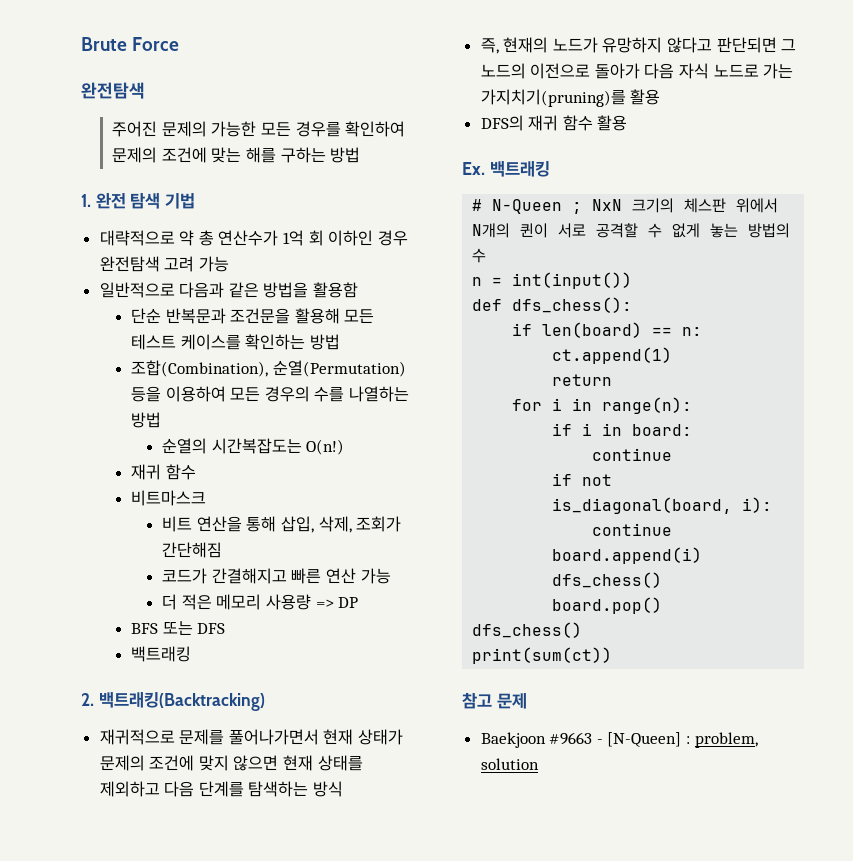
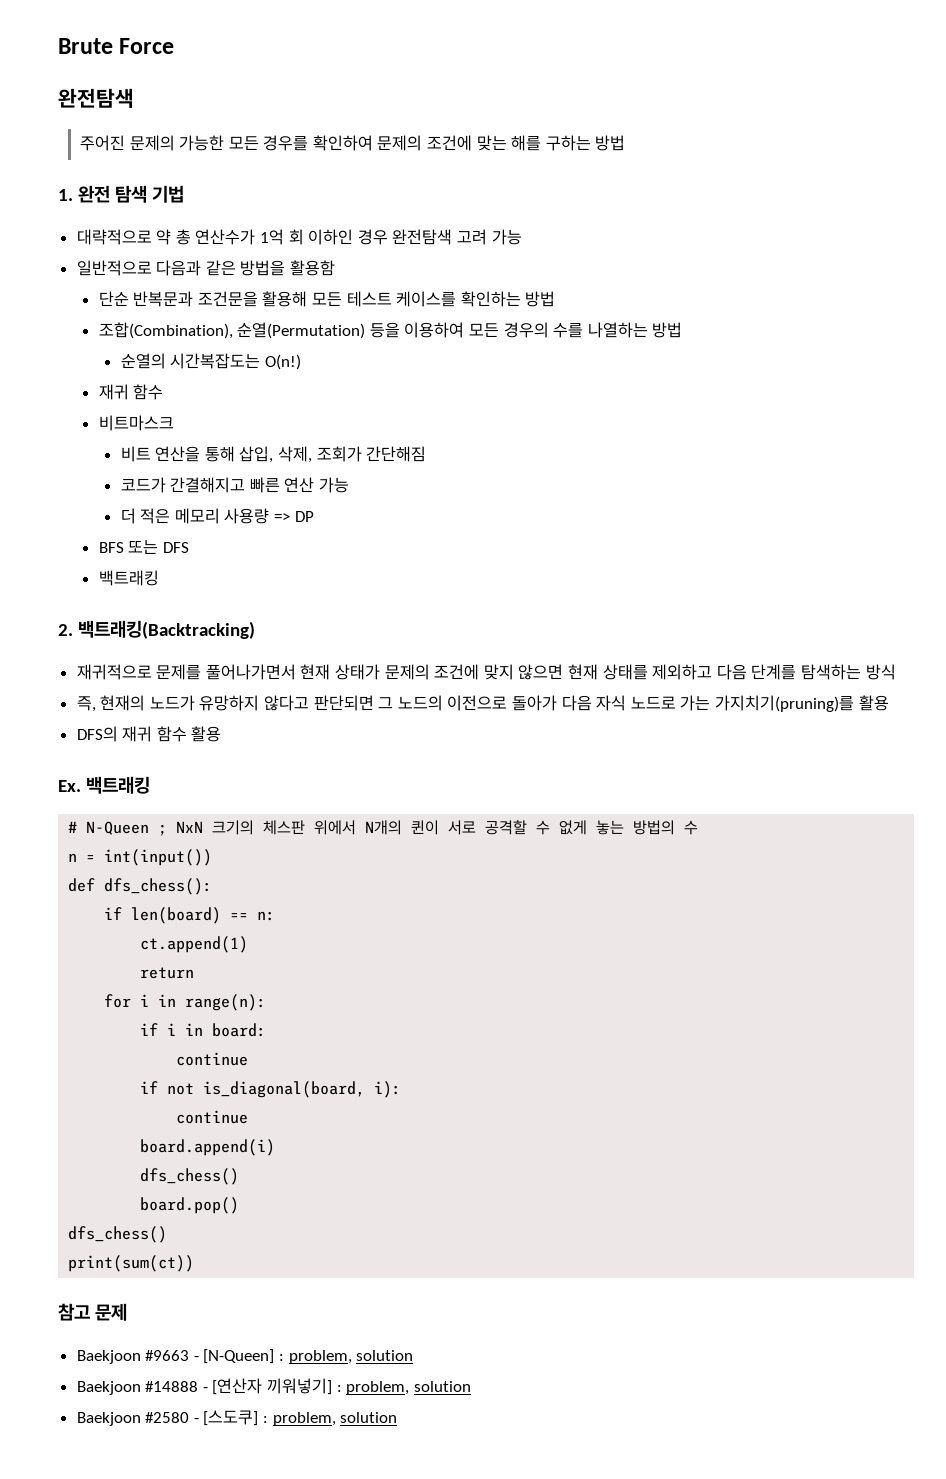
+ Baekjoon #14888 - [연산자 끼워넣기] : problem, solution
+ Baekjoon #2580 - [스도쿠] : problem, solution

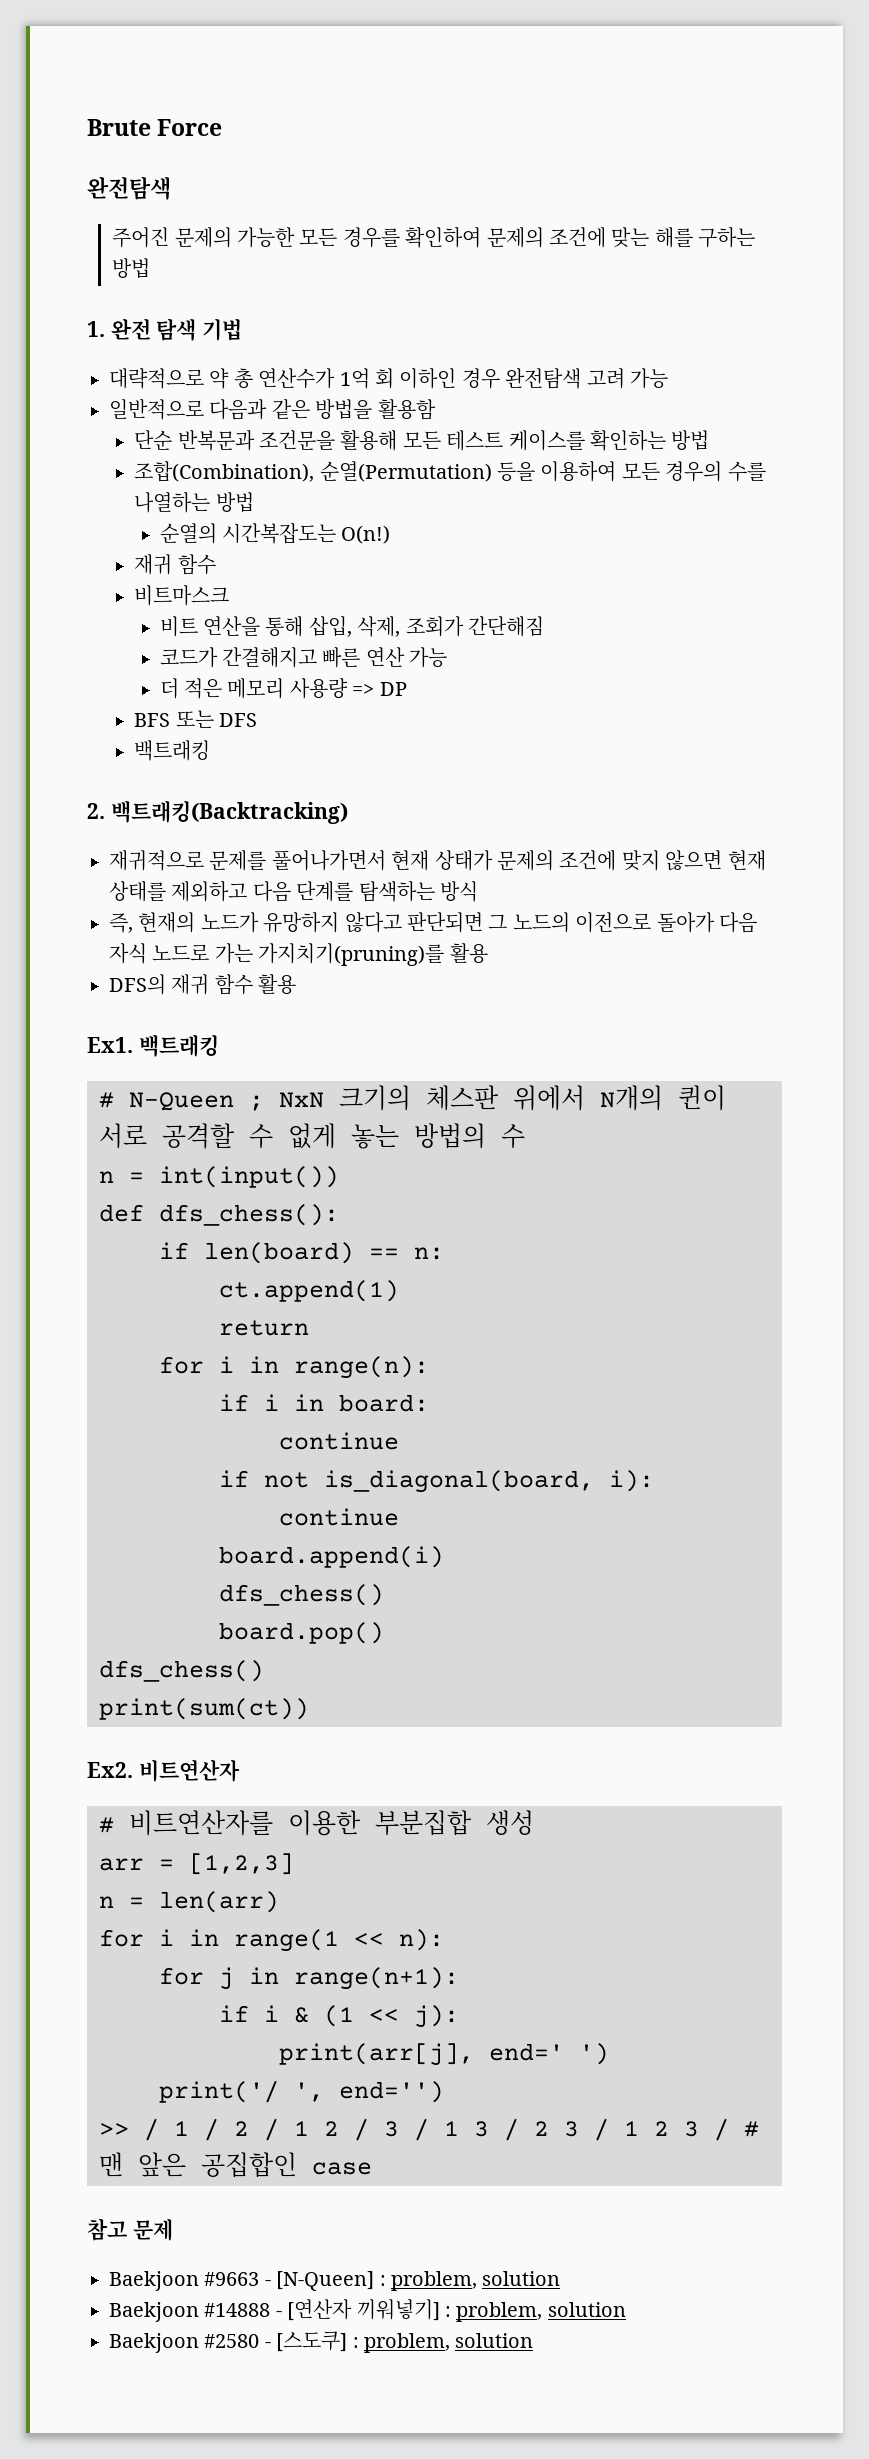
- Ex. 백트래킹
+ Ex1. 백트래킹
+ Ex2. 비트연산자
+ # 비트연산자를 이용한 부분집합 생성
+ arr = [1,2,3]
+ n = len(arr)
+ for i in range(1 << n):
+ for j in range(n+1):
+ if i & (1 << j):
+ print(arr[j], end=' ')
+ print('/ ', end='')
+ >> / 1 / 2 / 1 2 / 3 / 1 3 / 2 3 / 1 2 3 / # 맨 앞은 공집합인 case

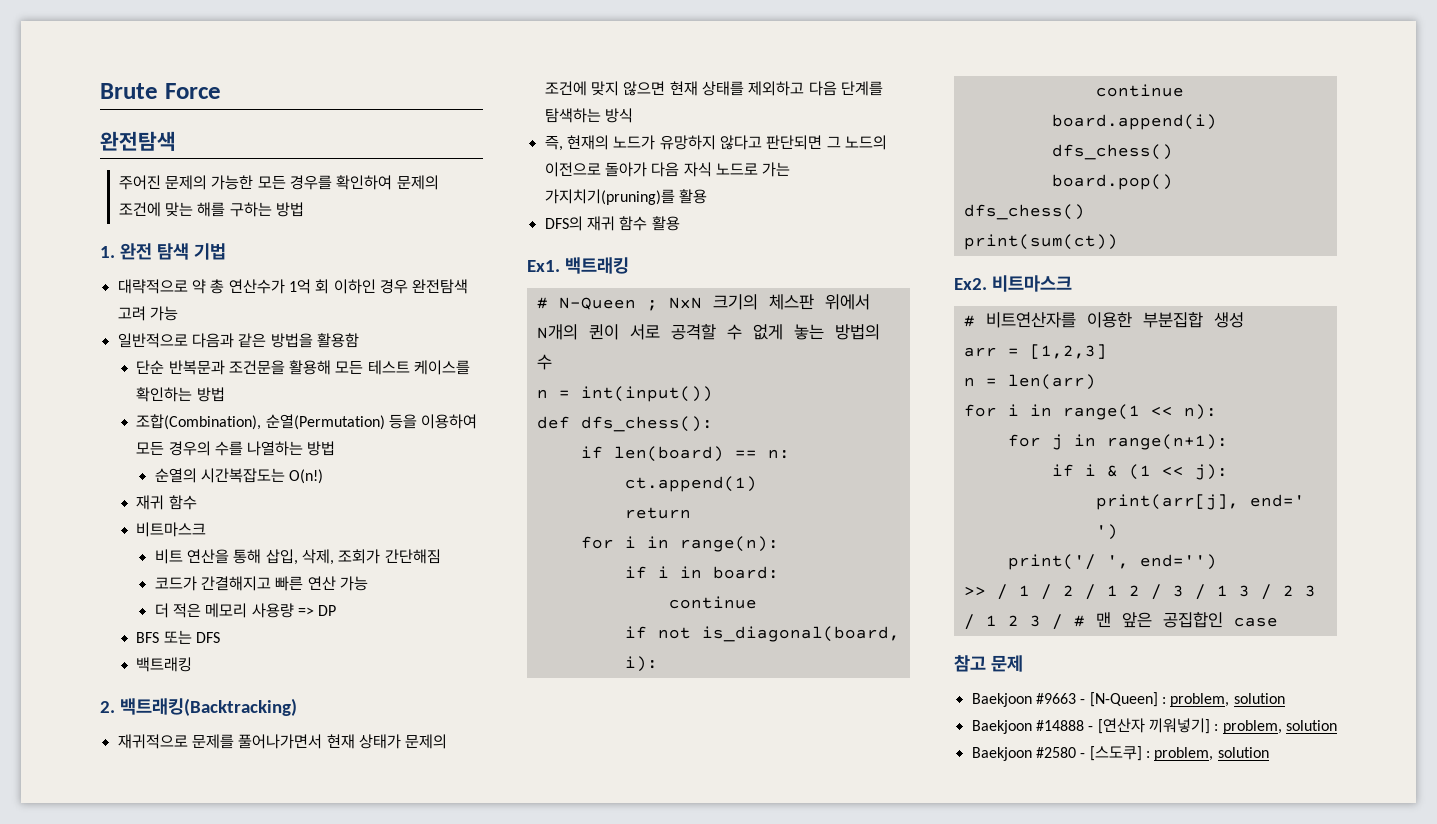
- Ex2. 비트연산자
+ Ex2. 비트마스크

